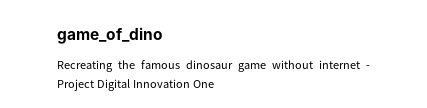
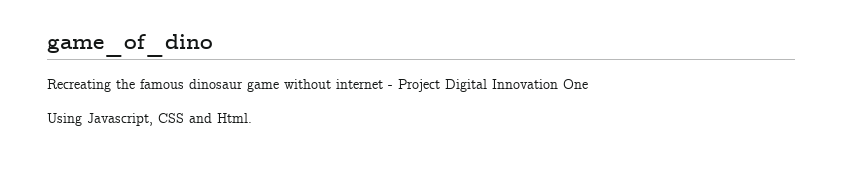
+ Using Javascript, CSS and Html.

